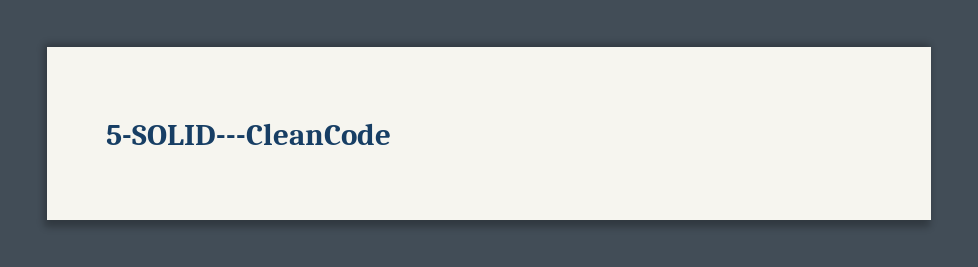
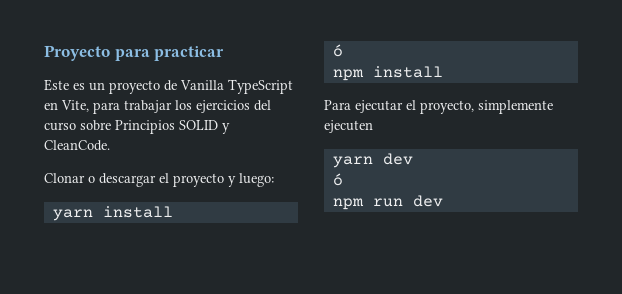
- 5-SOLID---CleanCode
+ Proyecto para practicar
+ Este es un proyecto de Vanilla TypeScript en Vite, para trabajar los ejercicios del curso sobre Principios SOLID y CleanCode.
+ Clonar o descargar el proyecto y luego:
+ yarn install
+ ó
+ npm install
+ Para ejecutar el proyecto, simplemente ejecuten
+ yarn dev
+ ó
+ npm run dev

